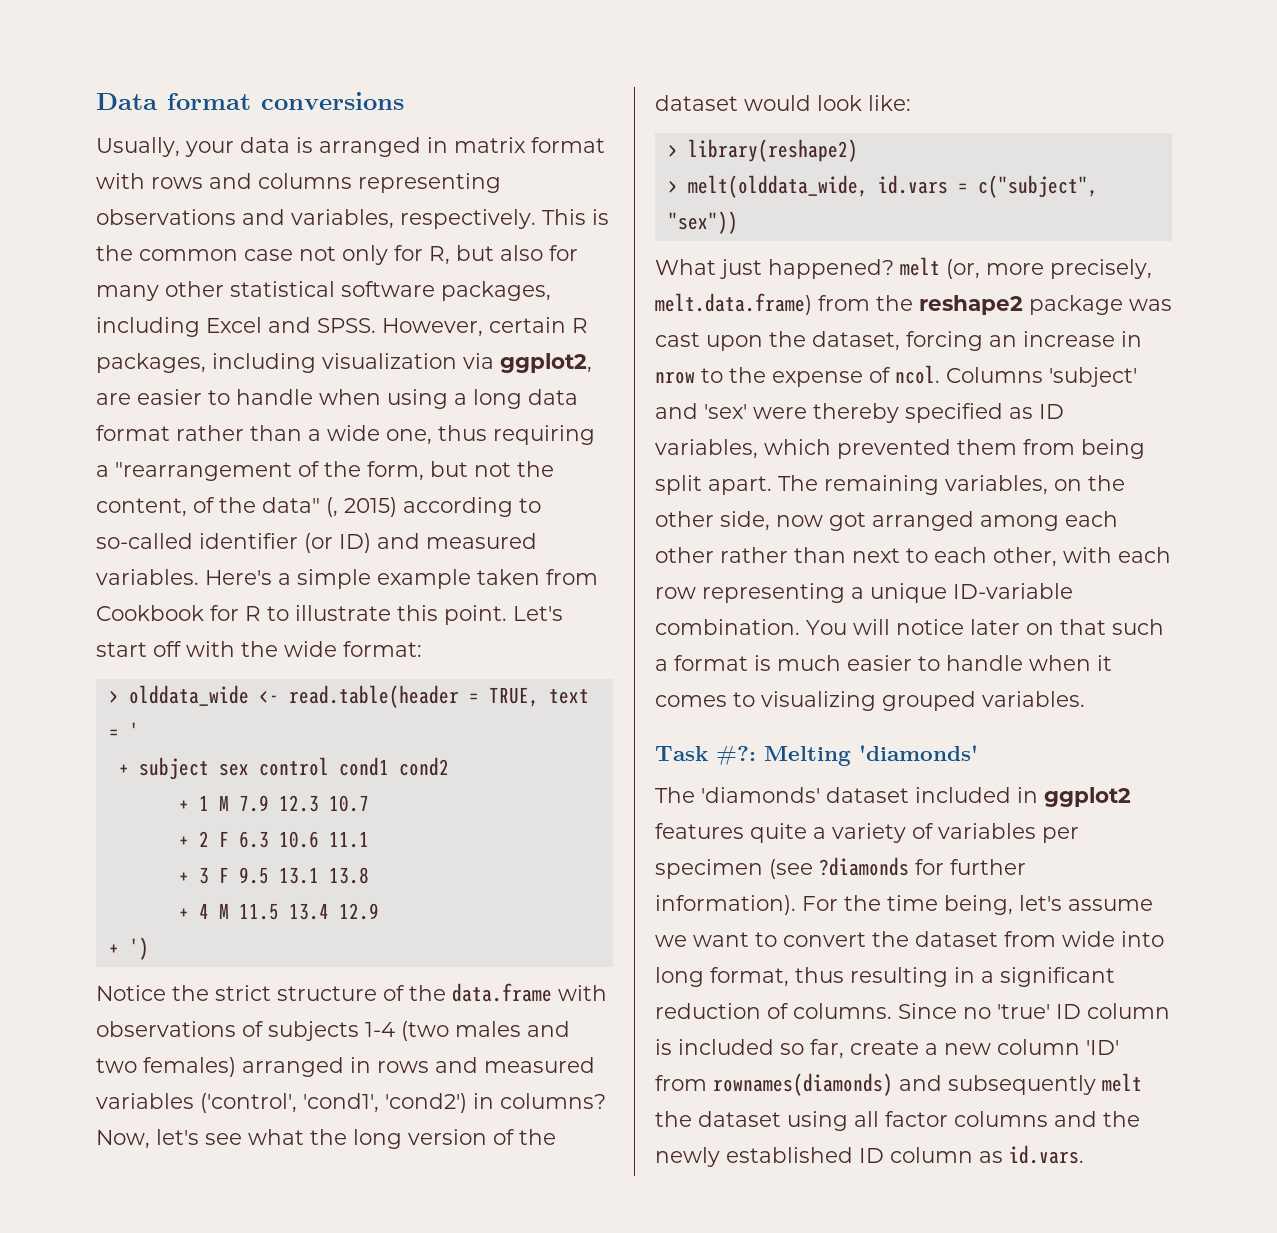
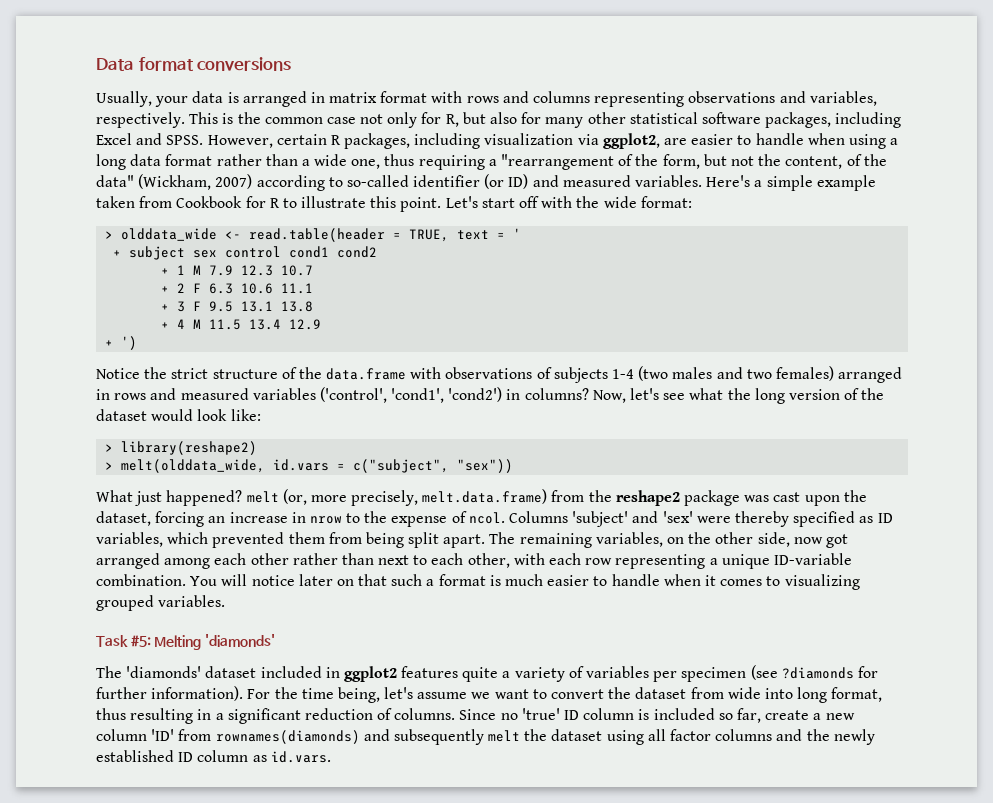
- However, certain R packages, including visualization via ggplot2, are easier to handle when using a long data format rather than a wide one, thus requiring a "rearrangement of the form, but not the content, of the data" (, 2015) according to so-called identifier (or ID) and measured variables.
+ However, certain R packages, including visualization via ggplot2, are easier to handle when using a long data format rather than a wide one, thus requiring a "rearrangement of the form, but not the content, of the data" (Wickham, 2007) according to so-called identifier (or ID) and measured variables.
- Task #?: Melting 'diamonds'
+ Task #5: Melting 'diamonds'

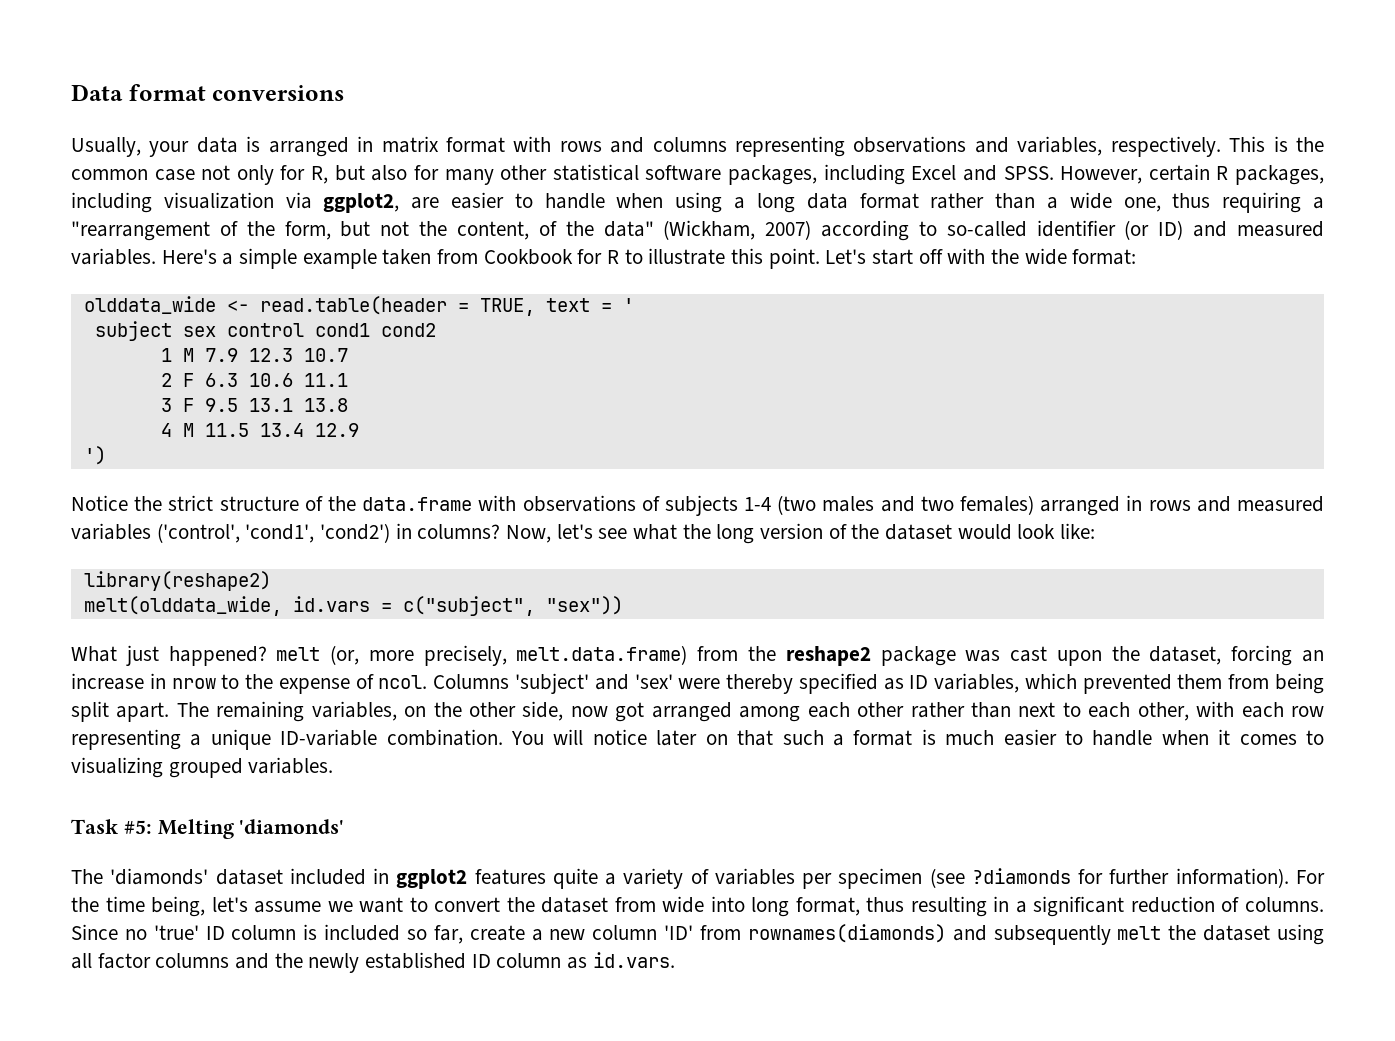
- > olddata_wide <- read.table(header = TRUE, text = '
+ olddata_wide <- read.table(header = TRUE, text = '
- + subject sex control cond1 cond2
+ subject sex control cond1 cond2
- + 1 M 7.9 12.3 10.7
+ 1 M 7.9 12.3 10.7
- + 2 F 6.3 10.6 11.1
+ 2 F 6.3 10.6 11.1
- + 3 F 9.5 13.1 13.8
+ 3 F 9.5 13.1 13.8
- + 4 M 11.5 13.4 12.9
+ 4 M 11.5 13.4 12.9
- + ')
+ ')
- > library(reshape2)
+ library(reshape2)
- > melt(olddata_wide, id.vars = c("subject", "sex"))
+ melt(olddata_wide, id.vars = c("subject", "sex"))

